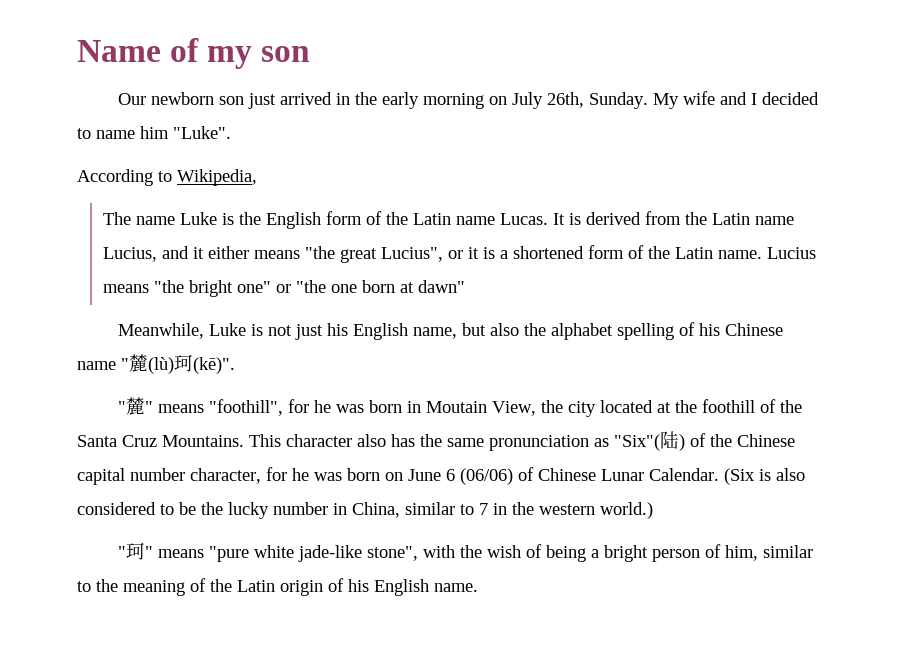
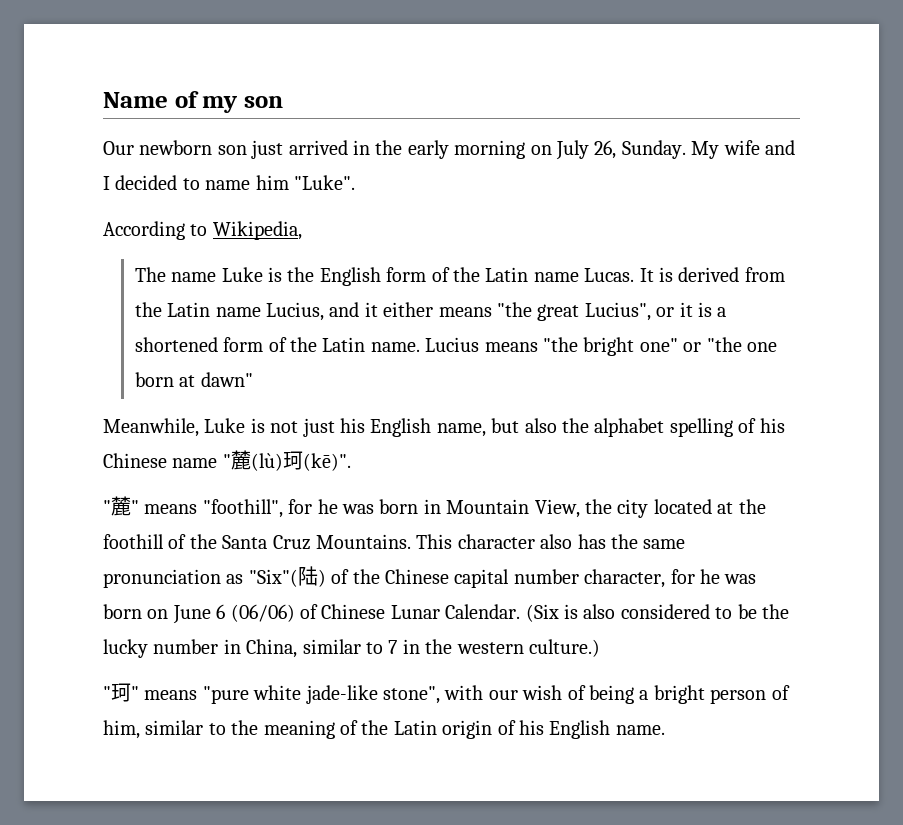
- Our newborn son just arrived in the early morning on July 26th, Sunday.
+ Our newborn son just arrived in the early morning on July 26, Sunday.
- "麓" means "foothill", for he was born in Moutain View, the city located at the foothill of the Santa Cruz Mountains.
+ "麓" means "foothill", for he was born in Mountain View, the city located at the foothill of the Santa Cruz Mountains.
- (Six is also considered to be the lucky number in China, similar to 7 in the western world.)
+ (Six is also considered to be the lucky number in China, similar to 7 in the western culture.)
- "珂" means "pure white jade-like stone", with the wish of being a bright person of him, similar to the meaning of the Latin origin of his English name.
+ "珂" means "pure white jade-like stone", with our wish of being a bright person of him, similar to the meaning of the Latin origin of his English name.

